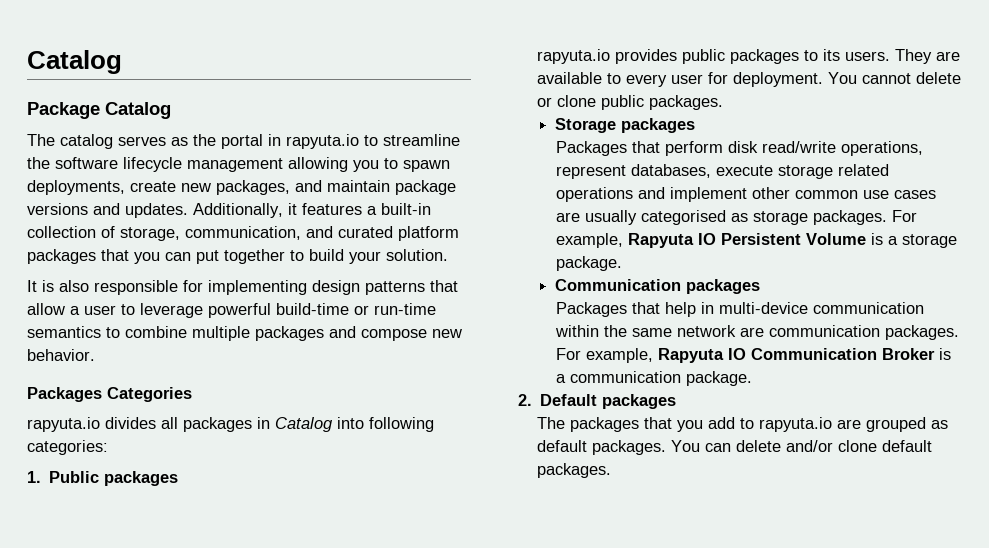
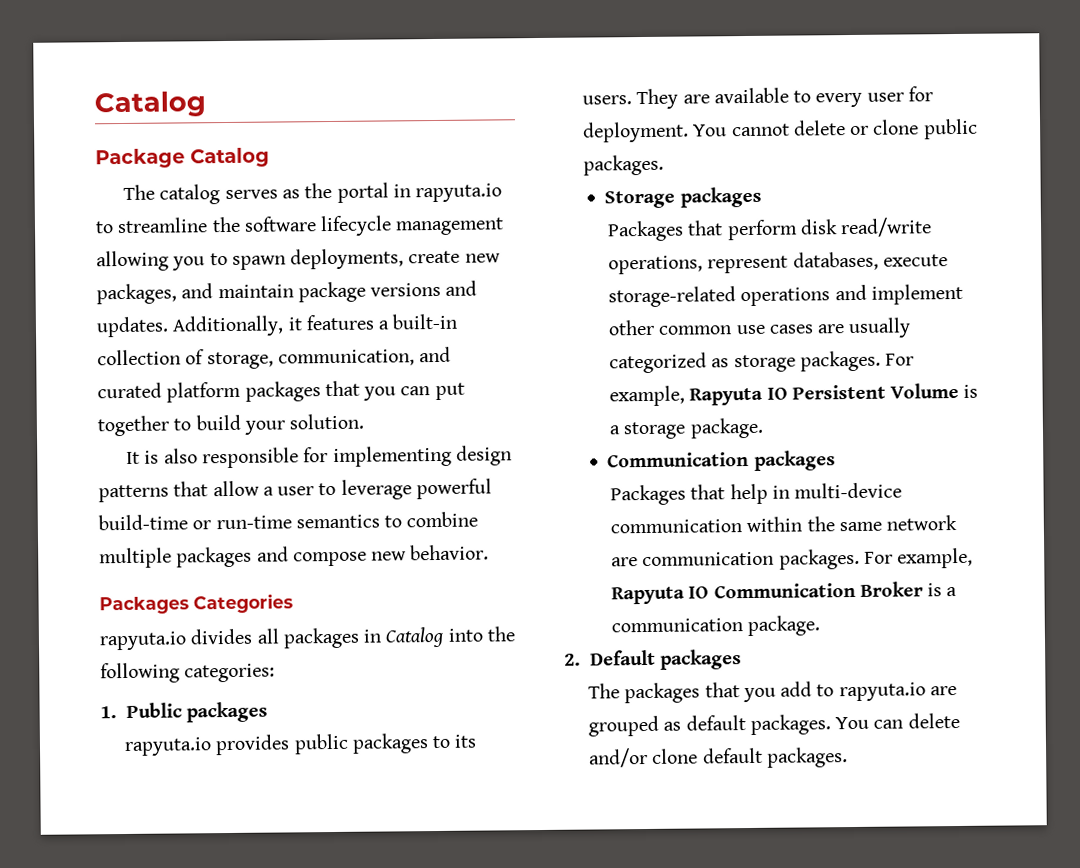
- rapyuta.io divides all packages in Catalog into following categories:
+ rapyuta.io divides all packages in Catalog into the following categories:
- Packages that perform disk read/write operations, represent databases, execute storage related operations and implement other common use cases are usually categorised as storage packages.
+ Packages that perform disk read/write operations, represent databases, execute storage-related operations and implement other common use cases are usually categorized as storage packages.

